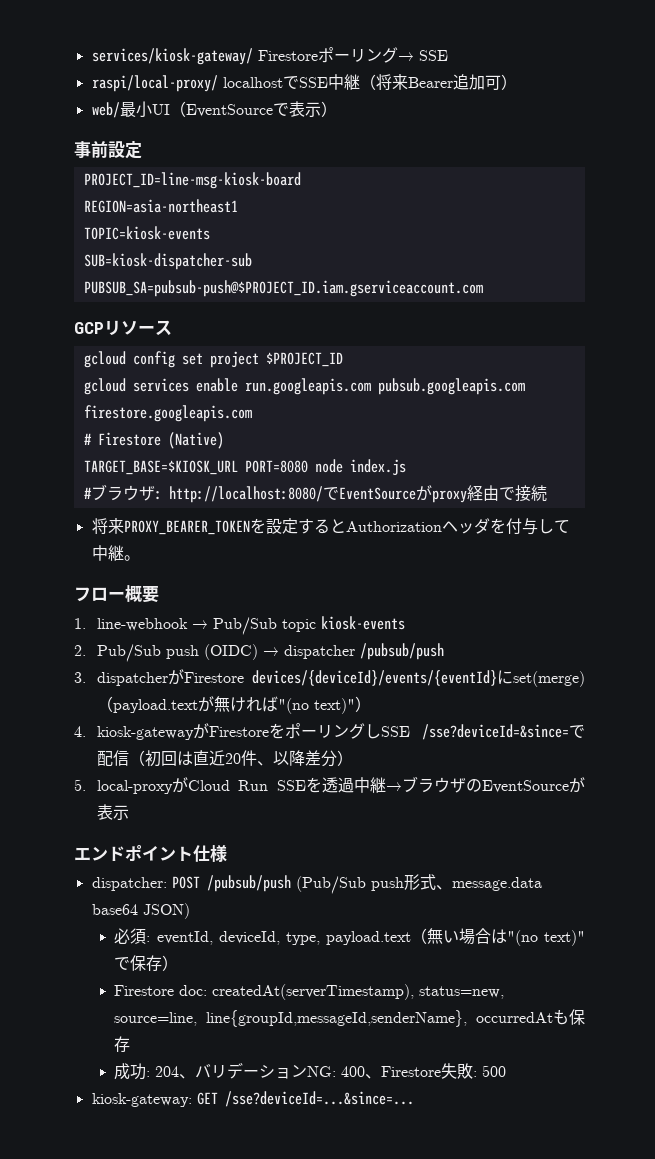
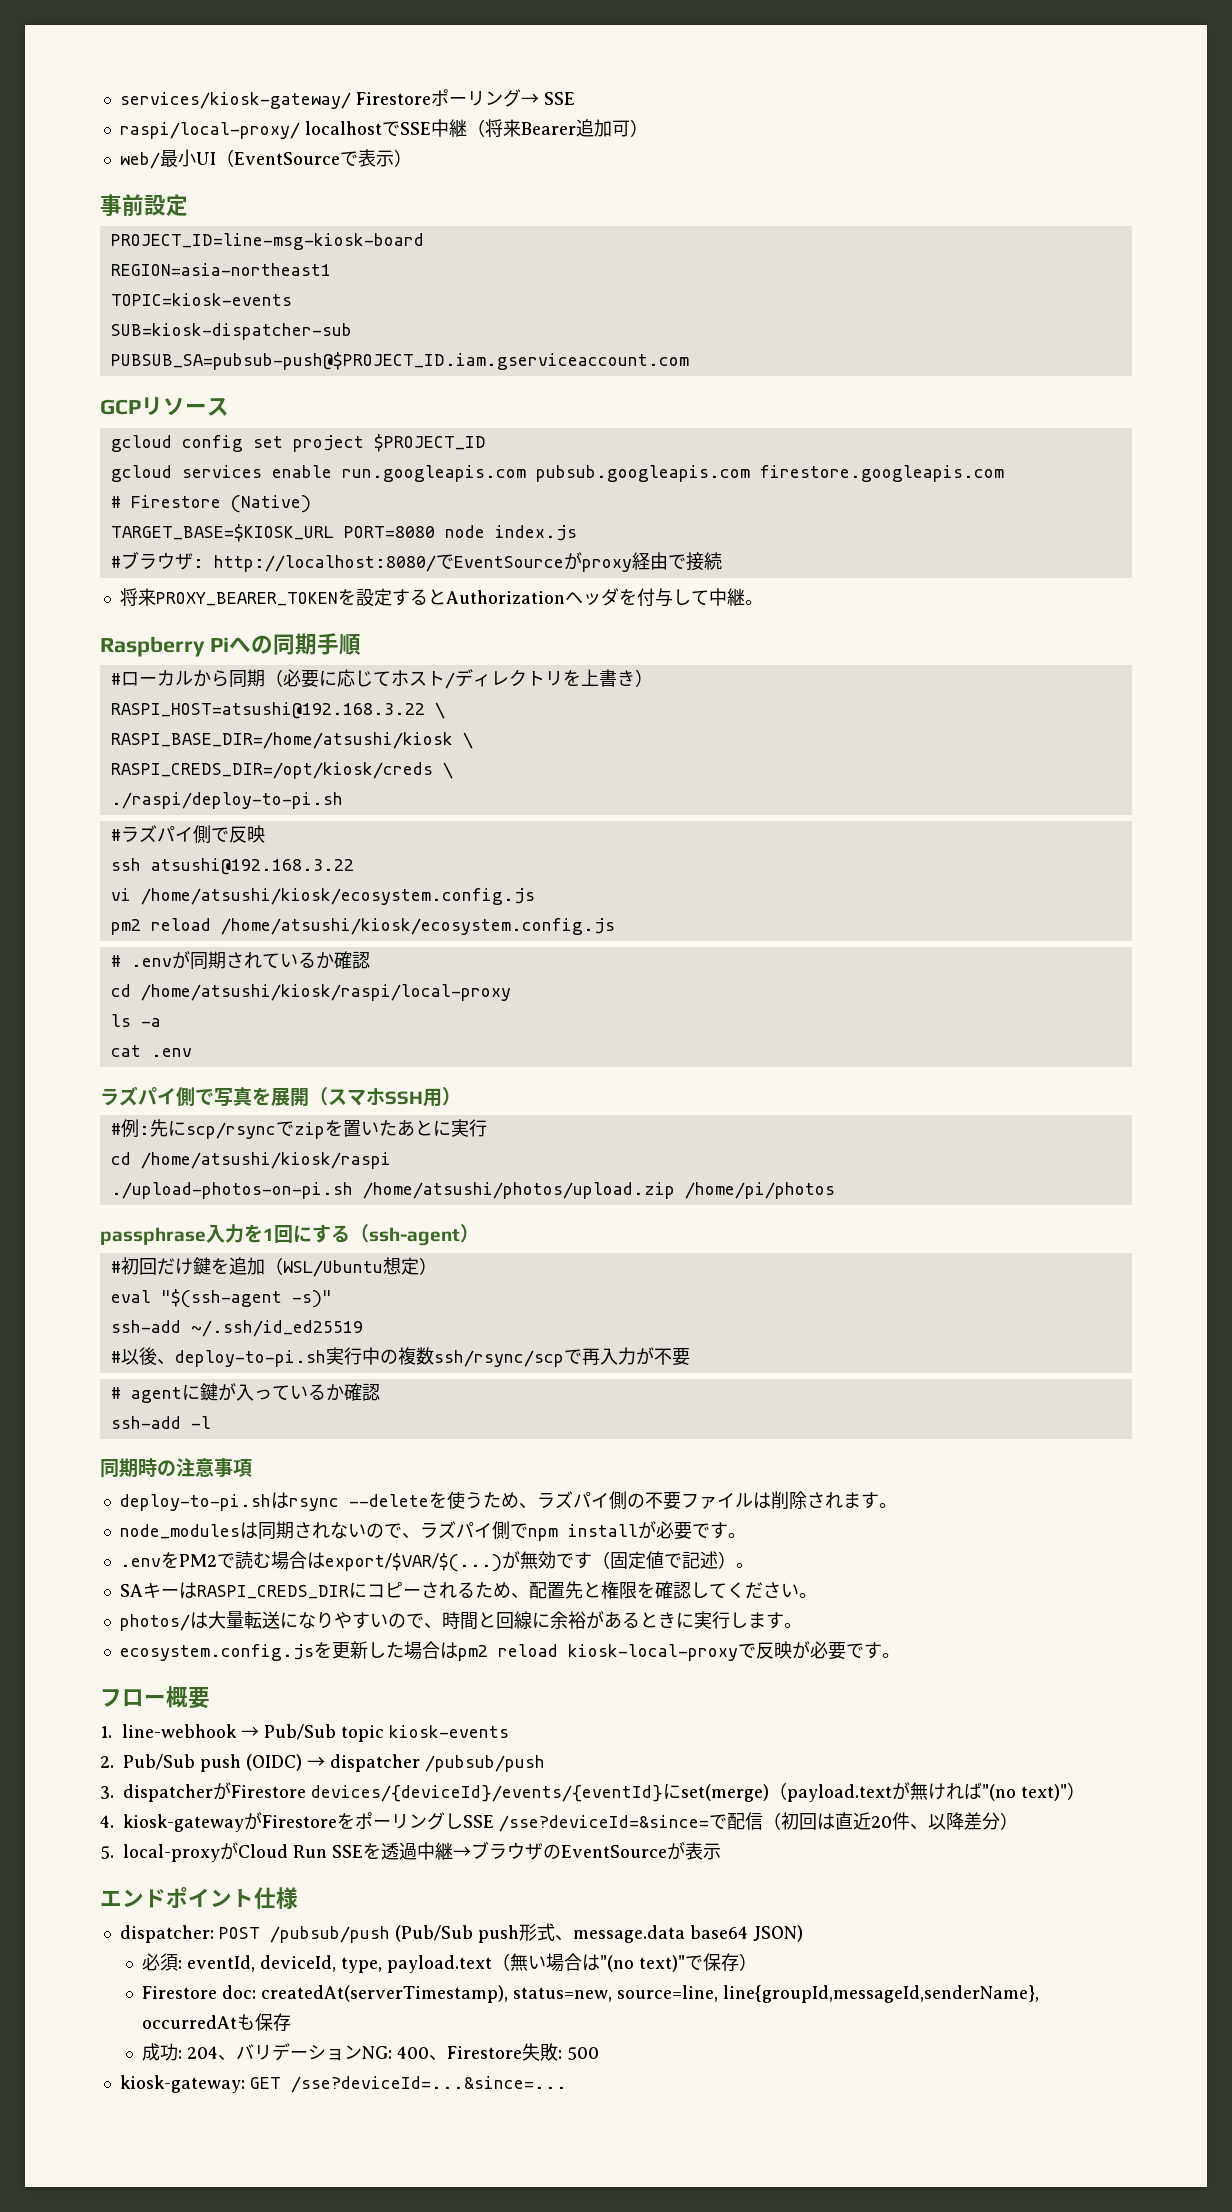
+ Raspberry Piへの同期手順
+ #ローカルから同期（必要に応じてホスト/ディレクトリを上書き）
+ RASPI_HOST=atsushi@192.168.3.22 \
+ RASPI_BASE_DIR=/home/atsushi/kiosk \
+ RASPI_CREDS_DIR=/opt/kiosk/creds \
+ ./raspi/deploy-to-pi.sh
+ #ラズパイ側で反映
+ ssh atsushi@192.168.3.22
+ vi /home/atsushi/kiosk/ecosystem.config.js
+ pm2 reload /home/atsushi/kiosk/ecosystem.config.js
+ # .envが同期されているか確認
+ cd /home/atsushi/kiosk/raspi/local-proxy
+ ls -a
+ cat .env
+ ラズパイ側で写真を展開（スマホSSH用）
+ #例:先にscp/rsyncでzipを置いたあとに実行
+ cd /home/atsushi/kiosk/raspi
+ ./upload-photos-on-pi.sh /home/atsushi/photos/upload.zip /home/pi/photos
+ passphrase入力を1回にする（ssh-agent）
+ #初回だけ鍵を追加（WSL/Ubuntu想定）
+ eval "$(ssh-agent -s)"
+ ssh-add ~/.ssh/id_ed25519
+ #以後、deploy-to-pi.sh実行中の複数ssh/rsync/scpで再入力が不要
+ # agentに鍵が入っているか確認
+ ssh-add -l
+ 同期時の注意事項
+ deploy-to-pi.shはrsync --deleteを使うため、ラズパイ側の不要ファイルは削除されます。
+ node_modulesは同期されないので、ラズパイ側でnpm installが必要です。
+ .envをPM2で読む場合はexport/$VAR/$(...)が無効です（固定値で記述）。
+ SAキーはRASPI_CREDS_DIRにコピーされるため、配置先と権限を確認してください。
+ photos/は大量転送になりやすいので、時間と回線に余裕があるときに実行します。
+ ecosystem.config.jsを更新した場合はpm2 reload kiosk-local-proxyで反映が必要です。

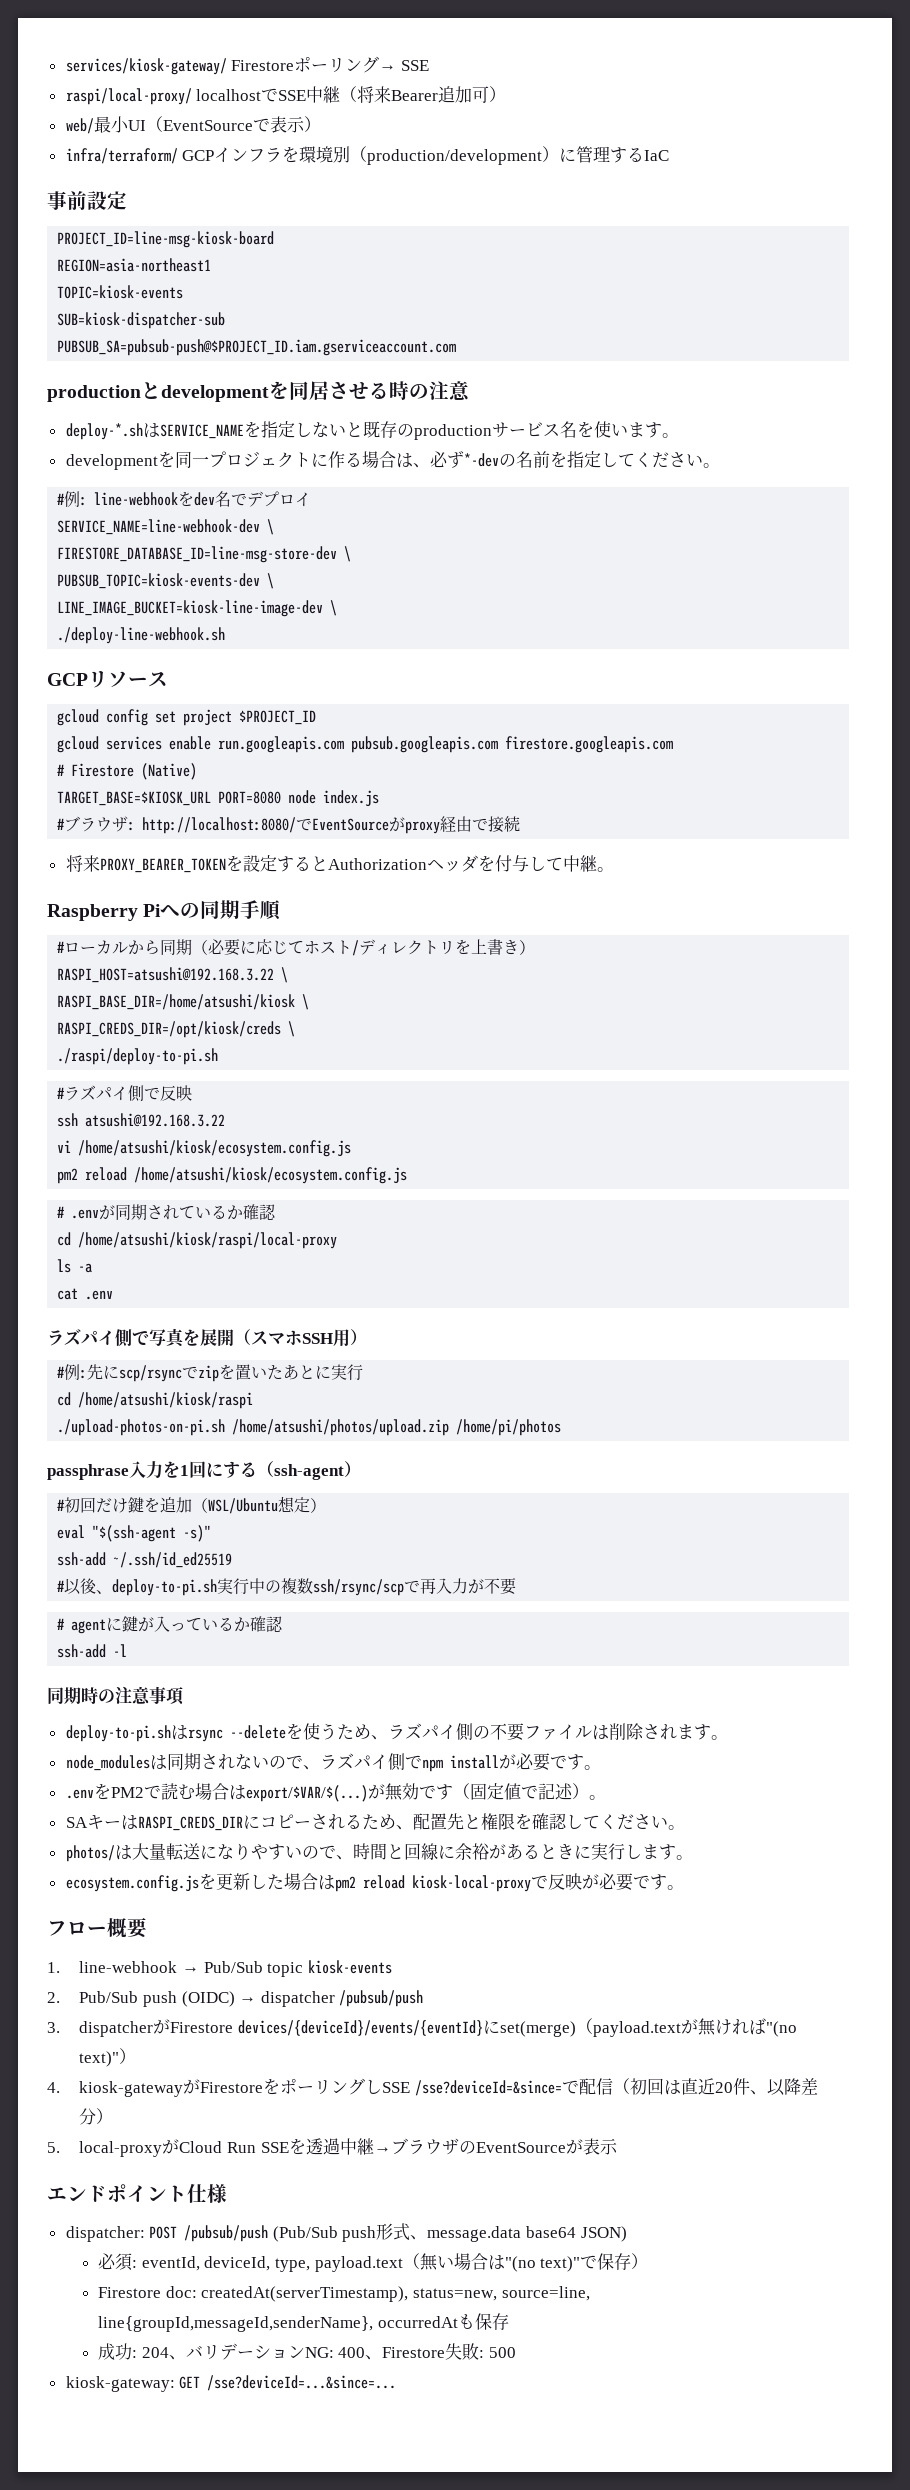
+ infra/terraform/ GCPインフラを環境別（production/development）に管理するIaC
+ productionとdevelopmentを同居させる時の注意
+ deploy-*.shはSERVICE_NAMEを指定しないと既存のproductionサービス名を使います。
+ developmentを同一プロジェクトに作る場合は、必ず*-devの名前を指定してください。
+ #例: line-webhookをdev名でデプロイ
+ SERVICE_NAME=line-webhook-dev \
+ FIRESTORE_DATABASE_ID=line-msg-store-dev \
+ PUBSUB_TOPIC=kiosk-events-dev \
+ LINE_IMAGE_BUCKET=kiosk-line-image-dev \
+ ./deploy-line-webhook.sh

